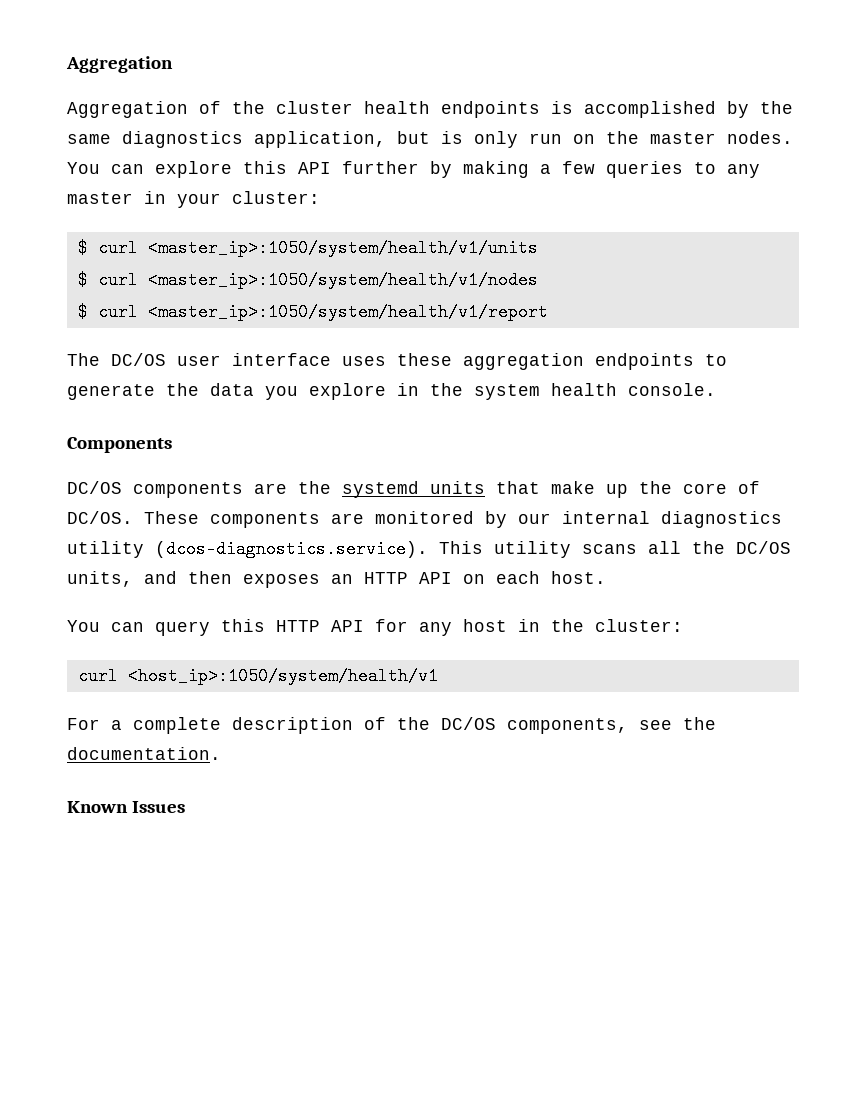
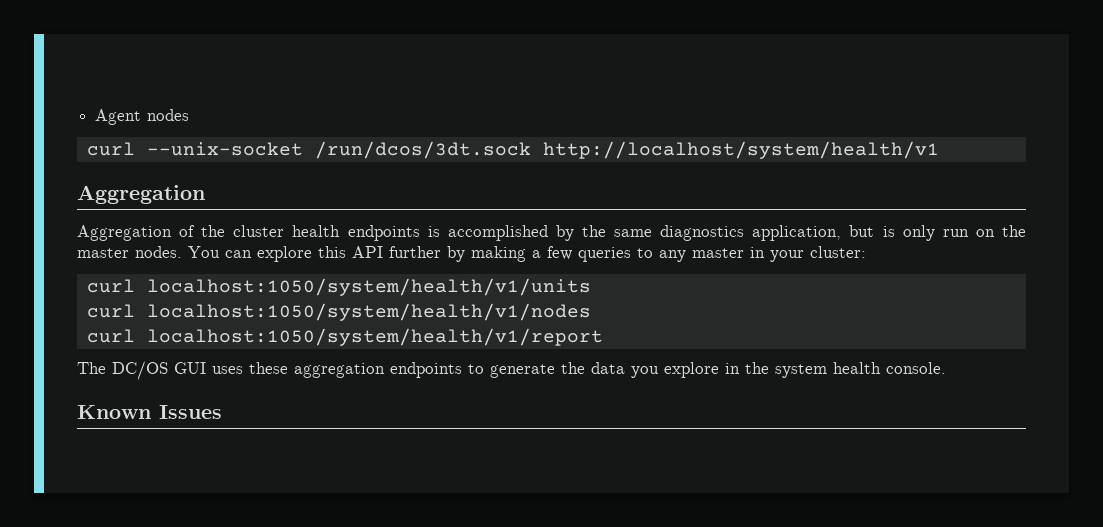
+ Agent nodes
+ curl --unix-socket /run/dcos/3dt.sock http://localhost/system/health/v1
- $ curl <master_ip>:1050/system/health/v1/units
- $ curl <master_ip>:1050/system/health/v1/nodes
- $ curl <master_ip>:1050/system/health/v1/report
+ curl localhost:1050/system/health/v1/units
+ curl localhost:1050/system/health/v1/nodes
+ curl localhost:1050/system/health/v1/report
- The DC/OS user interface uses these aggregation endpoints to generate the data you explore in the system health console.
+ The DC/OS GUI uses these aggregation endpoints to generate the data you explore in the system health console.
- Components
- DC/OS components are the systemd units that make up the core of DC/OS. These components are monitored by our internal diagnostics utility (dcos-diagnostics.service). This utility scans all the DC/OS units, and then exposes an HTTP API on each host.
- You can query this HTTP API for any host in the cluster:
- curl <host_ip>:1050/system/health/v1
- For a complete description of the DC/OS components, see the documentation.

